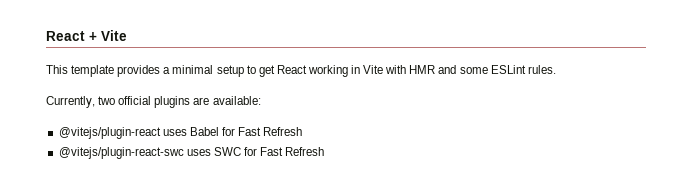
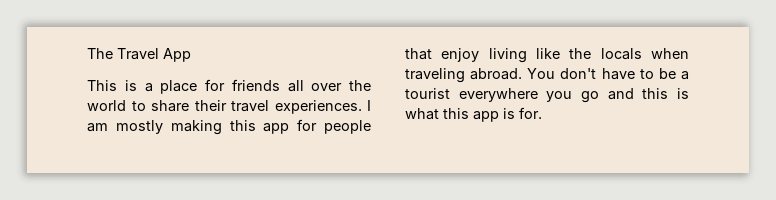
- React + Vite
- This template provides a minimal setup to get React working in Vite with HMR and some ESLint rules.
- Currently, two official plugins are available:
- @vitejs/plugin-react uses Babel for Fast Refresh
- @vitejs/plugin-react-swc uses SWC for Fast Refresh
+ The Travel App
+ This is a place for friends all over the world to share their travel experiences. I am mostly making this app for people that enjoy living like the locals when traveling abroad. You don't have to be a tourist everywhere you go and this is what this app is for.

